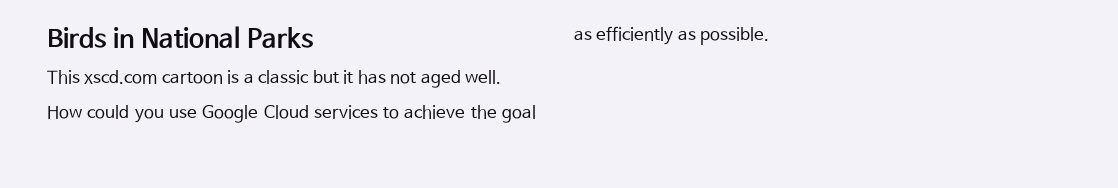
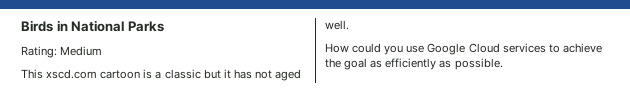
+ Rating: Medium

